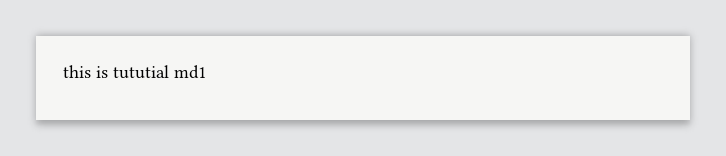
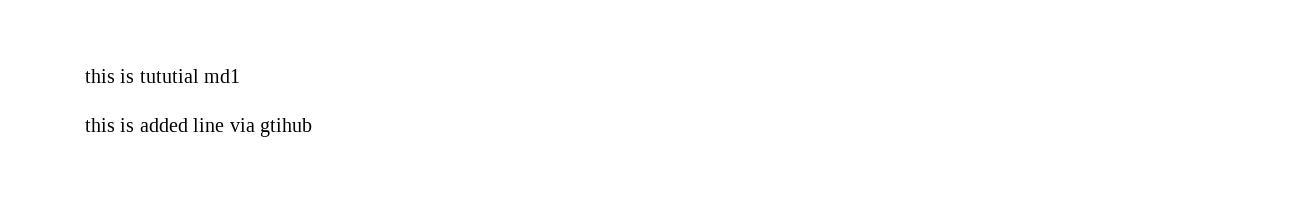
+ this is added line via gtihub

